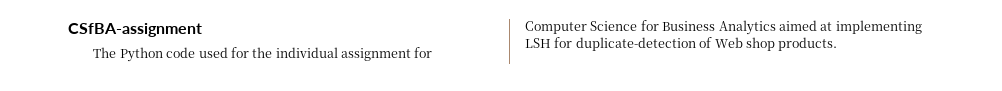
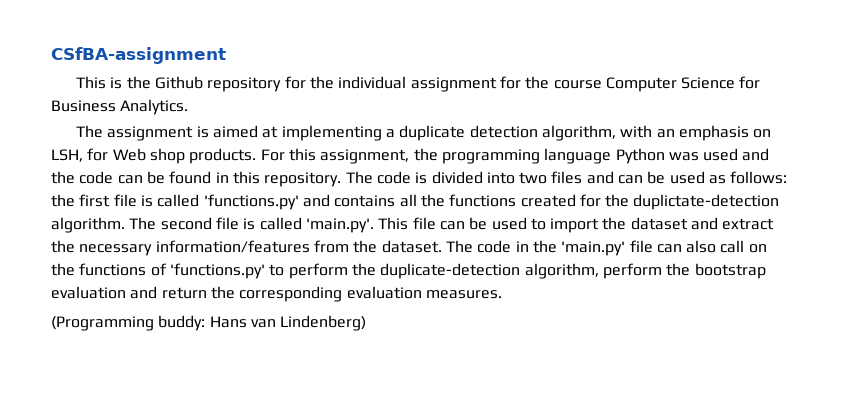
- The Python code used for the individual assignment for Computer Science for Business Analytics aimed at implementing LSH for duplicate-detection of Web shop products.
+ This is the Github repository for the individual assignment for the course Computer Science for Business Analytics.
+ The assignment is aimed at implementing a duplicate detection algorithm, with an emphasis on LSH, for Web shop products. For this assignment, the programming language Python was used and the code can be found in this repository. The code is divided into two files and can be used as follows: the first file is called 'functions.py' and contains all the functions created for the duplictate-detection algorithm. The second file is called 'main.py'. This file can be used to import the dataset and extract the necessary information/features from the dataset. The code in the 'main.py' file can also call on the functions of 'functions.py' to perform the duplicate-detection algorithm, perform the bootstrap evaluation and return the corresponding evaluation measures.
+ (Programming buddy: Hans van Lindenberg)

